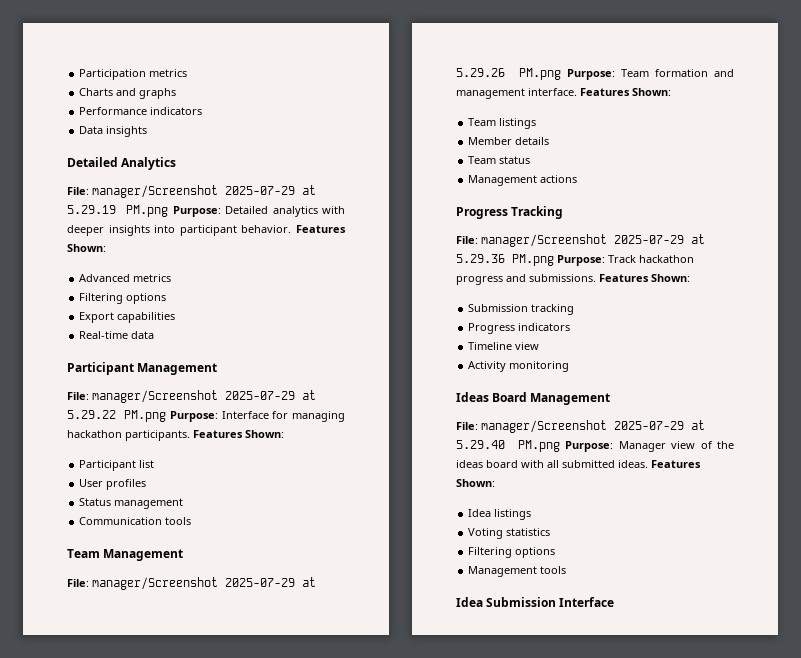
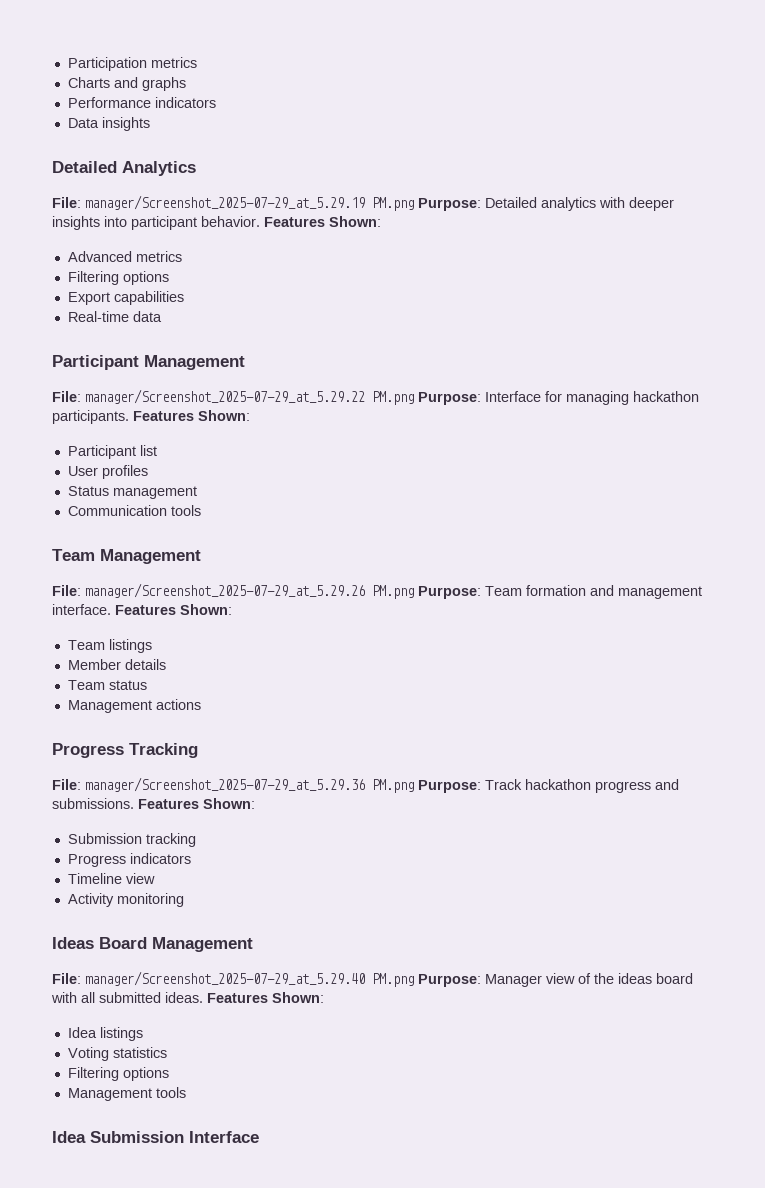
- File: manager/Screenshot 2025-07-29 at 5.29.19 PM.png Purpose: Detailed analytics with deeper insights into participant behavior.
+ File: manager/Screenshot_2025-07-29_at_5.29.19 PM.png Purpose: Detailed analytics with deeper insights into participant behavior.
- File: manager/Screenshot 2025-07-29 at 5.29.22 PM.png Purpose: Interface for managing hackathon participants.
+ File: manager/Screenshot_2025-07-29_at_5.29.22 PM.png Purpose: Interface for managing hackathon participants.
- File: manager/Screenshot 2025-07-29 at 5.29.26 PM.png Purpose: Team formation and management interface.
+ File: manager/Screenshot_2025-07-29_at_5.29.26 PM.png Purpose: Team formation and management interface.
- File: manager/Screenshot 2025-07-29 at 5.29.36 PM.png Purpose: Track hackathon progress and submissions.
+ File: manager/Screenshot_2025-07-29_at_5.29.36 PM.png Purpose: Track hackathon progress and submissions.
- File: manager/Screenshot 2025-07-29 at 5.29.40 PM.png Purpose: Manager view of the ideas board with all submitted ideas.
+ File: manager/Screenshot_2025-07-29_at_5.29.40 PM.png Purpose: Manager view of the ideas board with all submitted ideas.

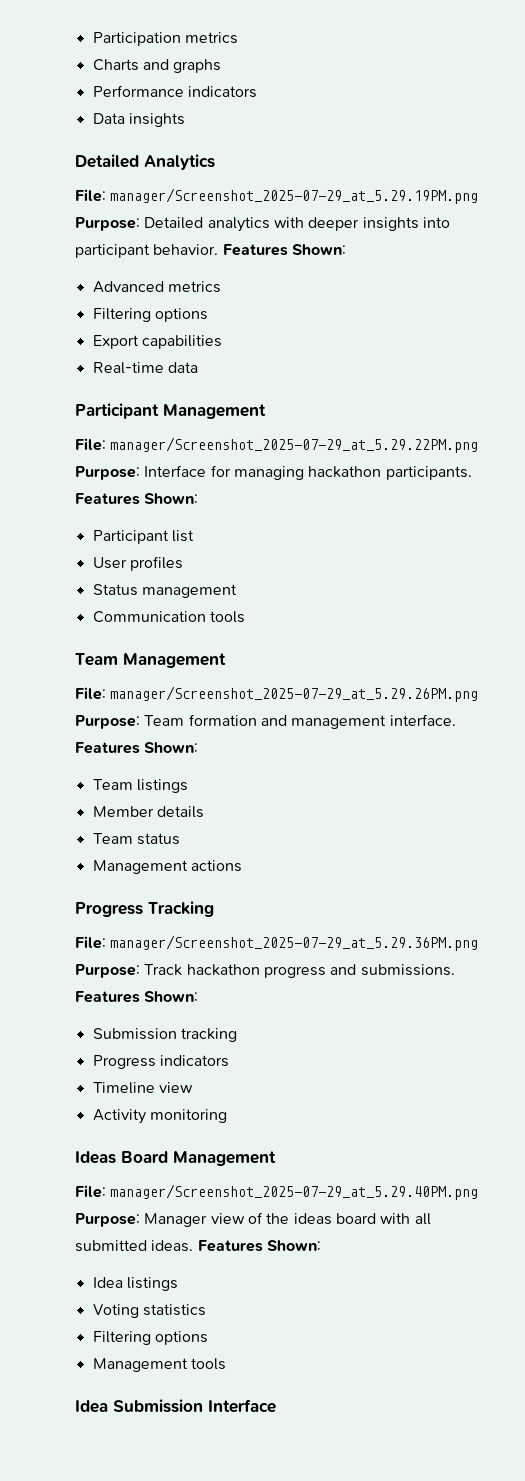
- File: manager/Screenshot_2025-07-29_at_5.29.19 PM.png Purpose: Detailed analytics with deeper insights into participant behavior.
+ File: manager/Screenshot_2025-07-29_at_5.29.19PM.png Purpose: Detailed analytics with deeper insights into participant behavior.
- File: manager/Screenshot_2025-07-29_at_5.29.22 PM.png Purpose: Interface for managing hackathon participants.
+ File: manager/Screenshot_2025-07-29_at_5.29.22PM.png Purpose: Interface for managing hackathon participants.
- File: manager/Screenshot_2025-07-29_at_5.29.26 PM.png Purpose: Team formation and management interface.
+ File: manager/Screenshot_2025-07-29_at_5.29.26PM.png Purpose: Team formation and management interface.
- File: manager/Screenshot_2025-07-29_at_5.29.36 PM.png Purpose: Track hackathon progress and submissions.
+ File: manager/Screenshot_2025-07-29_at_5.29.36PM.png Purpose: Track hackathon progress and submissions.
- File: manager/Screenshot_2025-07-29_at_5.29.40 PM.png Purpose: Manager view of the ideas board with all submitted ideas.
+ File: manager/Screenshot_2025-07-29_at_5.29.40PM.png Purpose: Manager view of the ideas board with all submitted ideas.

